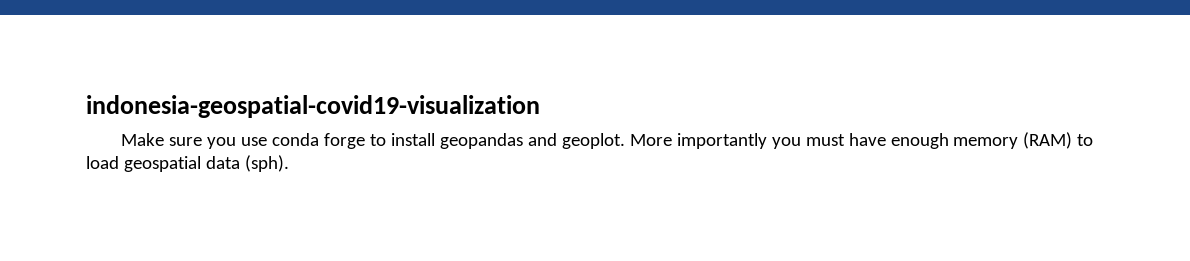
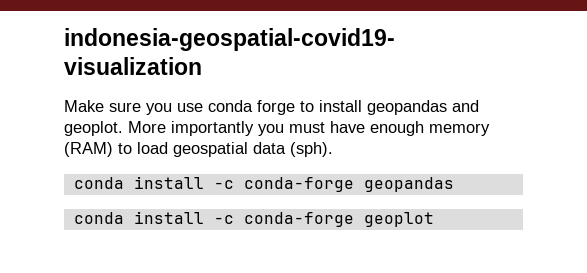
+ conda install -c conda-forge geopandas
+ conda install -c conda-forge geoplot

